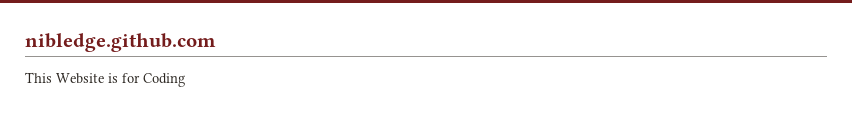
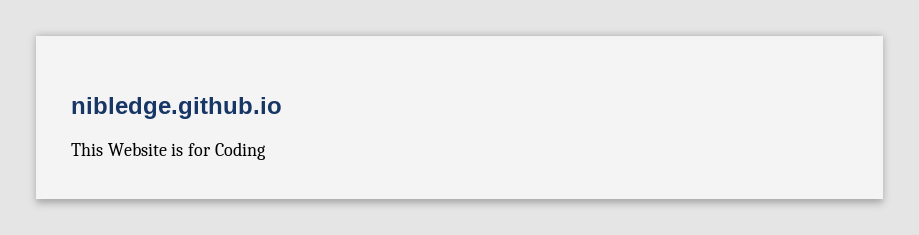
- nibledge.github.com
+ nibledge.github.io

